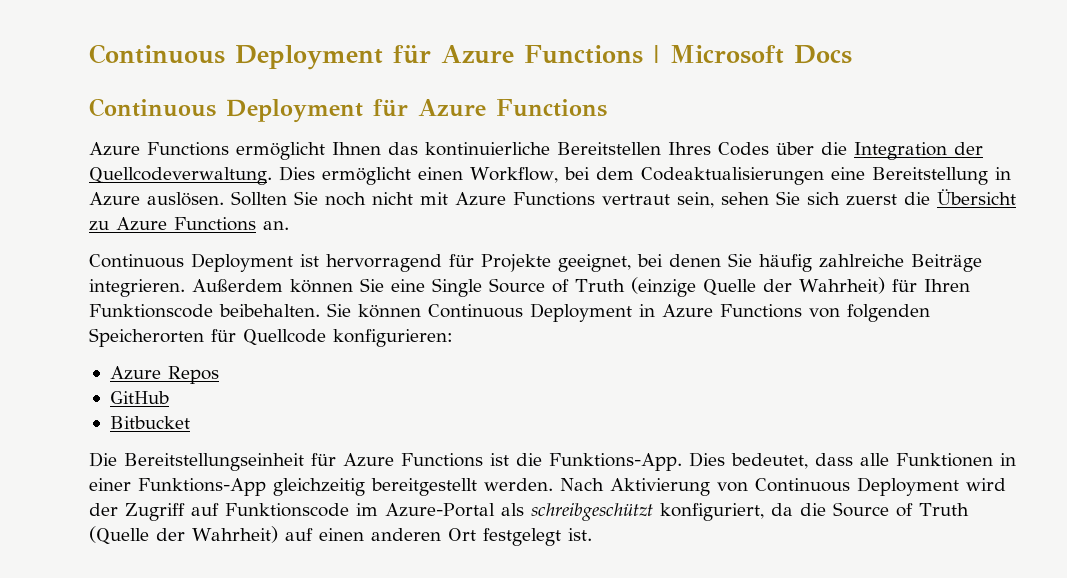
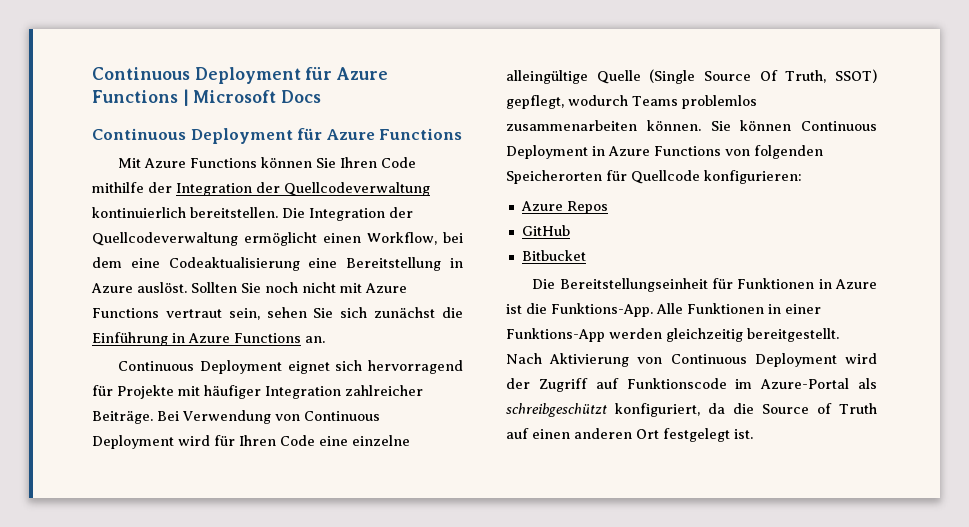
- Azure Functions ermöglicht Ihnen das kontinuierliche Bereitstellen Ihres Codes über die Integration der Quellcodeverwaltung. Dies ermöglicht einen Workflow, bei dem Codeaktualisierungen eine Bereitstellung in Azure auslösen.
+ Mit Azure Functions können Sie Ihren Code mithilfe der Integration der Quellcodeverwaltung kontinuierlich bereitstellen. Die Integration der Quellcodeverwaltung ermöglicht einen Workflow, bei dem eine Codeaktualisierung eine Bereitstellung in Azure auslöst.
- Sollten Sie noch nicht mit Azure Functions vertraut sein, sehen Sie sich zuerst die Übersicht zu Azure Functions an.
+ Sollten Sie noch nicht mit Azure Functions vertraut sein, sehen Sie sich zunächst die Einführung in Azure Functions an.
- Continuous Deployment ist hervorragend für Projekte geeignet, bei denen Sie häufig zahlreiche Beiträge integrieren. Außerdem können Sie eine Single Source of Truth (einzige Quelle der Wahrheit) für Ihren Funktionscode beibehalten.
+ Continuous Deployment eignet sich hervorragend für Projekte mit häufiger Integration zahlreicher Beiträge. Bei Verwendung von Continuous Deployment wird für Ihren Code eine einzelne alleingültige Quelle (Single Source Of Truth, SSOT) gepflegt, wodurch Teams problemlos zusammenarbeiten können.
- Die Bereitstellungseinheit für Azure Functions ist die Funktions-App. Dies bedeutet, dass alle Funktionen in einer Funktions-App gleichzeitig bereitgestellt werden.
+ Die Bereitstellungseinheit für Funktionen in Azure ist die Funktions-App. Alle Funktionen in einer Funktions-App werden gleichzeitig bereitgestellt.
- Nach Aktivierung von Continuous Deployment wird der Zugriff auf Funktionscode im Azure-Portal als schreibgeschützt konfiguriert, da die Source of Truth (Quelle der Wahrheit) auf einen anderen Ort festgelegt ist.
+ Nach Aktivierung von Continuous Deployment wird der Zugriff auf Funktionscode im Azure-Portal als schreibgeschützt konfiguriert, da die Source of Truth auf einen anderen Ort festgelegt ist.

